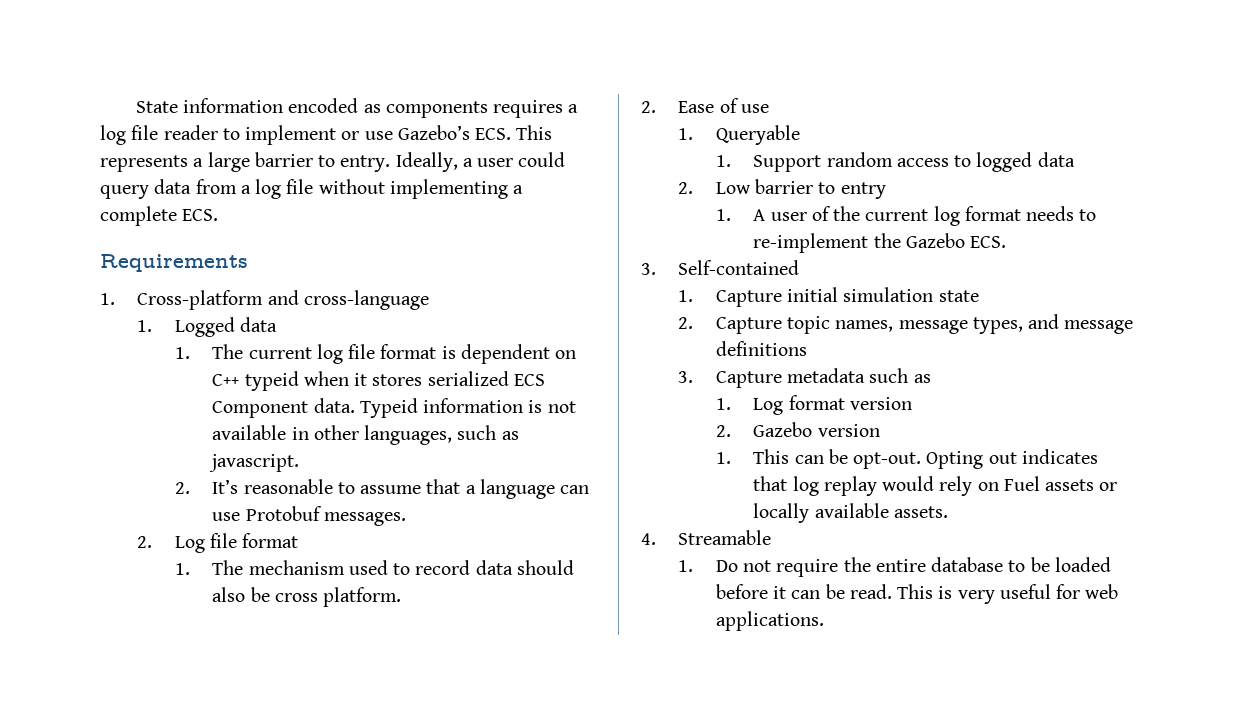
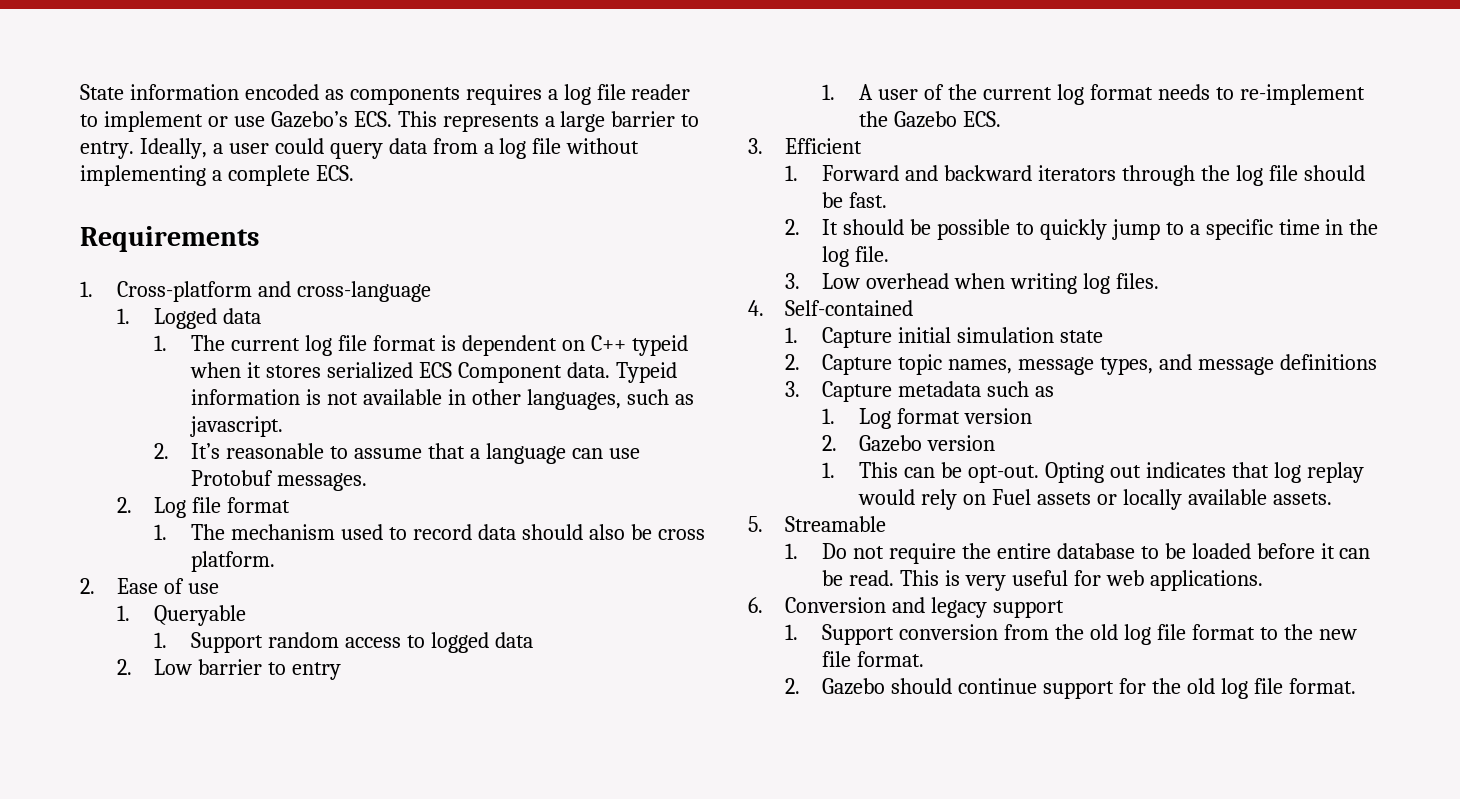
- 3. Self-contained
+ 3. Efficient
+ 1. Forward and backward iterators through the log file should be fast.
+ 2. It should be possible to quickly jump to a specific time in the log file.
+ 3. Low overhead when writing log files.
+ 4. Self-contained
- 4. Streamable
+ 5. Streamable
+ 6. Conversion and legacy support
+ 1. Support conversion from the old log file format to the new file format.
+ 2. Gazebo should continue support for the old log file format.

